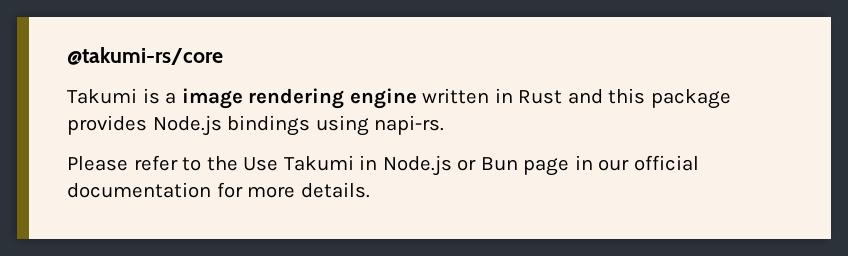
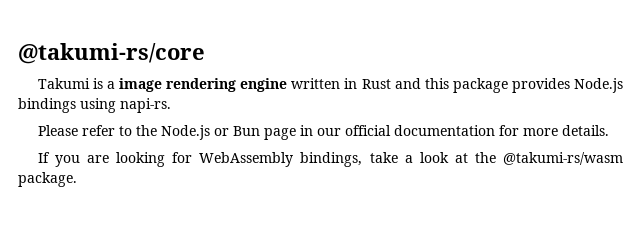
- Please refer to the Use Takumi in Node.js or Bun page in our official documentation for more details.
+ Please refer to the Node.js or Bun page in our official documentation for more details.
+ If you are looking for WebAssembly bindings, take a look at the @takumi-rs/wasm package.

